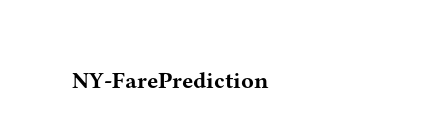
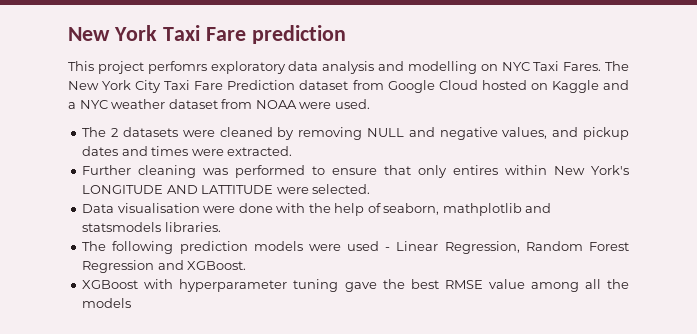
- NY-FarePrediction
+ New York Taxi Fare prediction
+ This project perfomrs exploratory data analysis and modelling on NYC Taxi Fares. The New York City Taxi Fare Prediction dataset from Google Cloud hosted on Kaggle and a NYC weather dataset from NOAA were used.
+ The 2 datasets were cleaned by removing NULL and negative values, and pickup dates and times were extracted.
+ Further cleaning was performed to ensure that only entires within New York's LONGITUDE AND LATTITUDE were selected.
+ Data visualisation were done with the help of seaborn, mathplotlib and statsmodels libraries.
+ The following prediction models were used - Linear Regression, Random Forest Regression and XGBoost.
+ XGBoost with hyperparameter tuning gave the best RMSE value among all the models

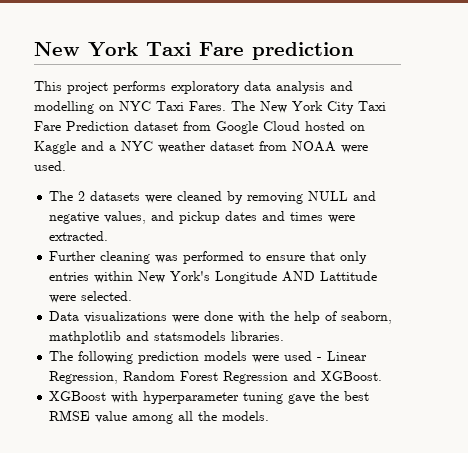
- This project perfomrs exploratory data analysis and modelling on NYC Taxi Fares.
+ This project performs exploratory data analysis and modelling on NYC Taxi Fares.
- Further cleaning was performed to ensure that only entires within New York's LONGITUDE AND LATTITUDE were selected.
+ Further cleaning was performed to ensure that only entries within New York's Longitude AND Lattitude were selected.
- Data visualisation were done with the help of seaborn, mathplotlib and statsmodels libraries.
+ Data visualizations were done with the help of seaborn, mathplotlib and statsmodels libraries.
- XGBoost with hyperparameter tuning gave the best RMSE value among all the models
+ XGBoost with hyperparameter tuning gave the best RMSE value among all the models.

